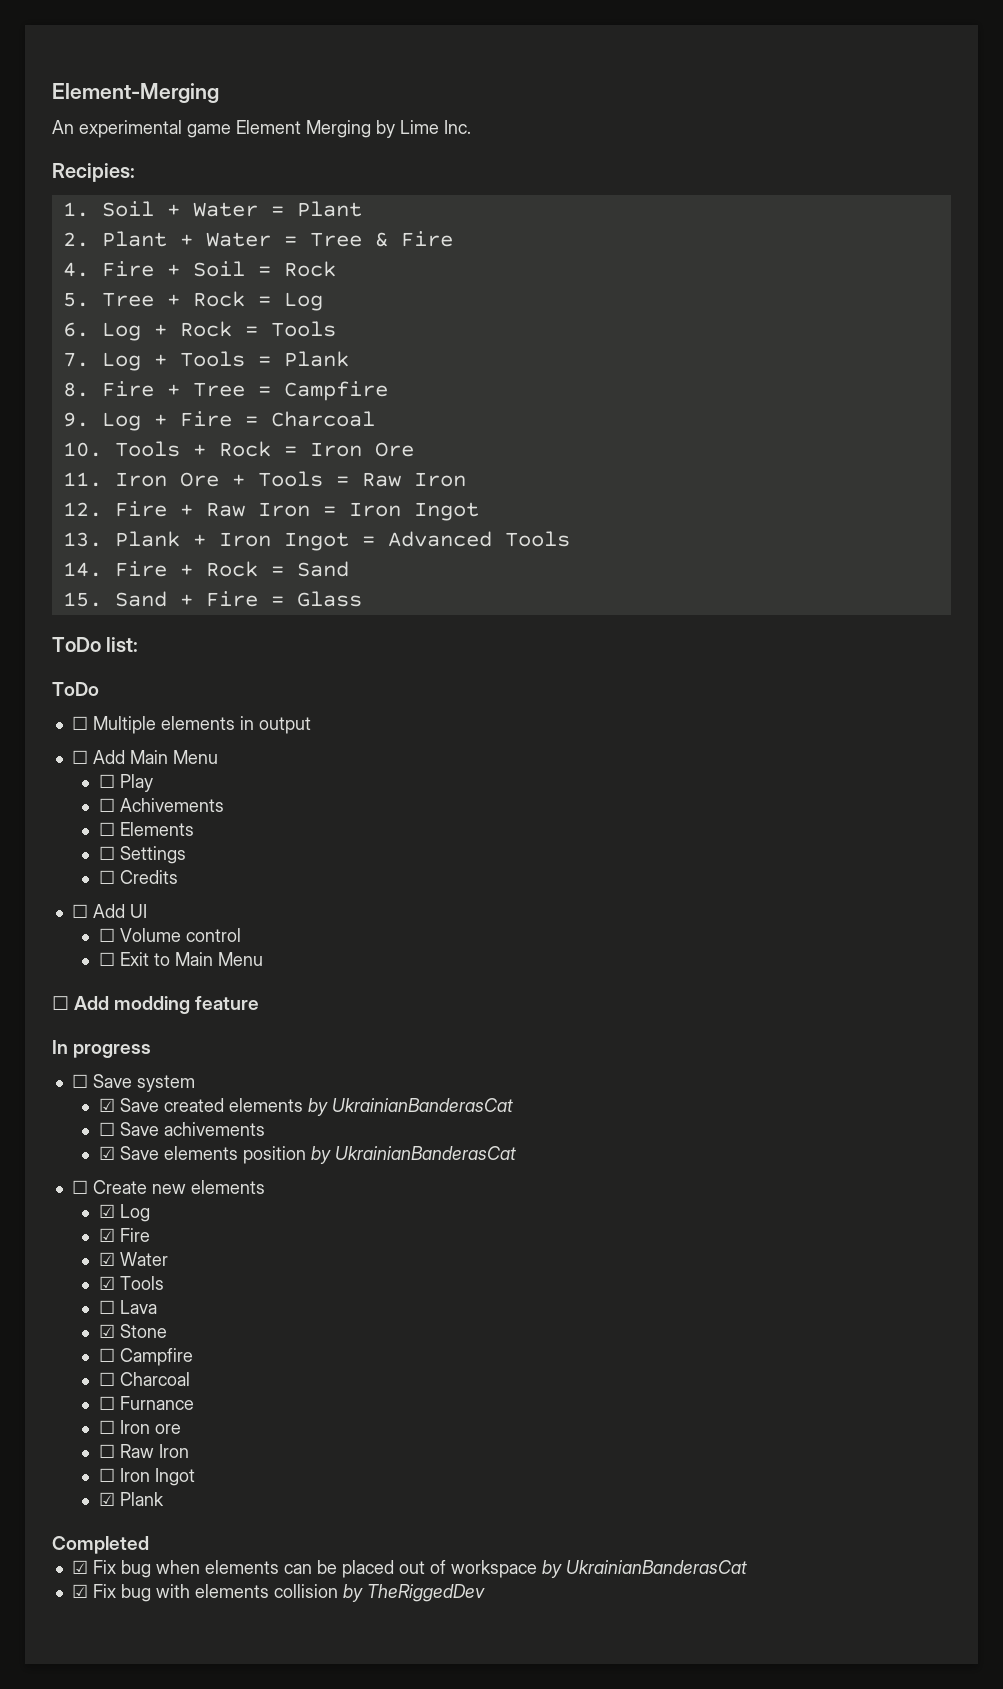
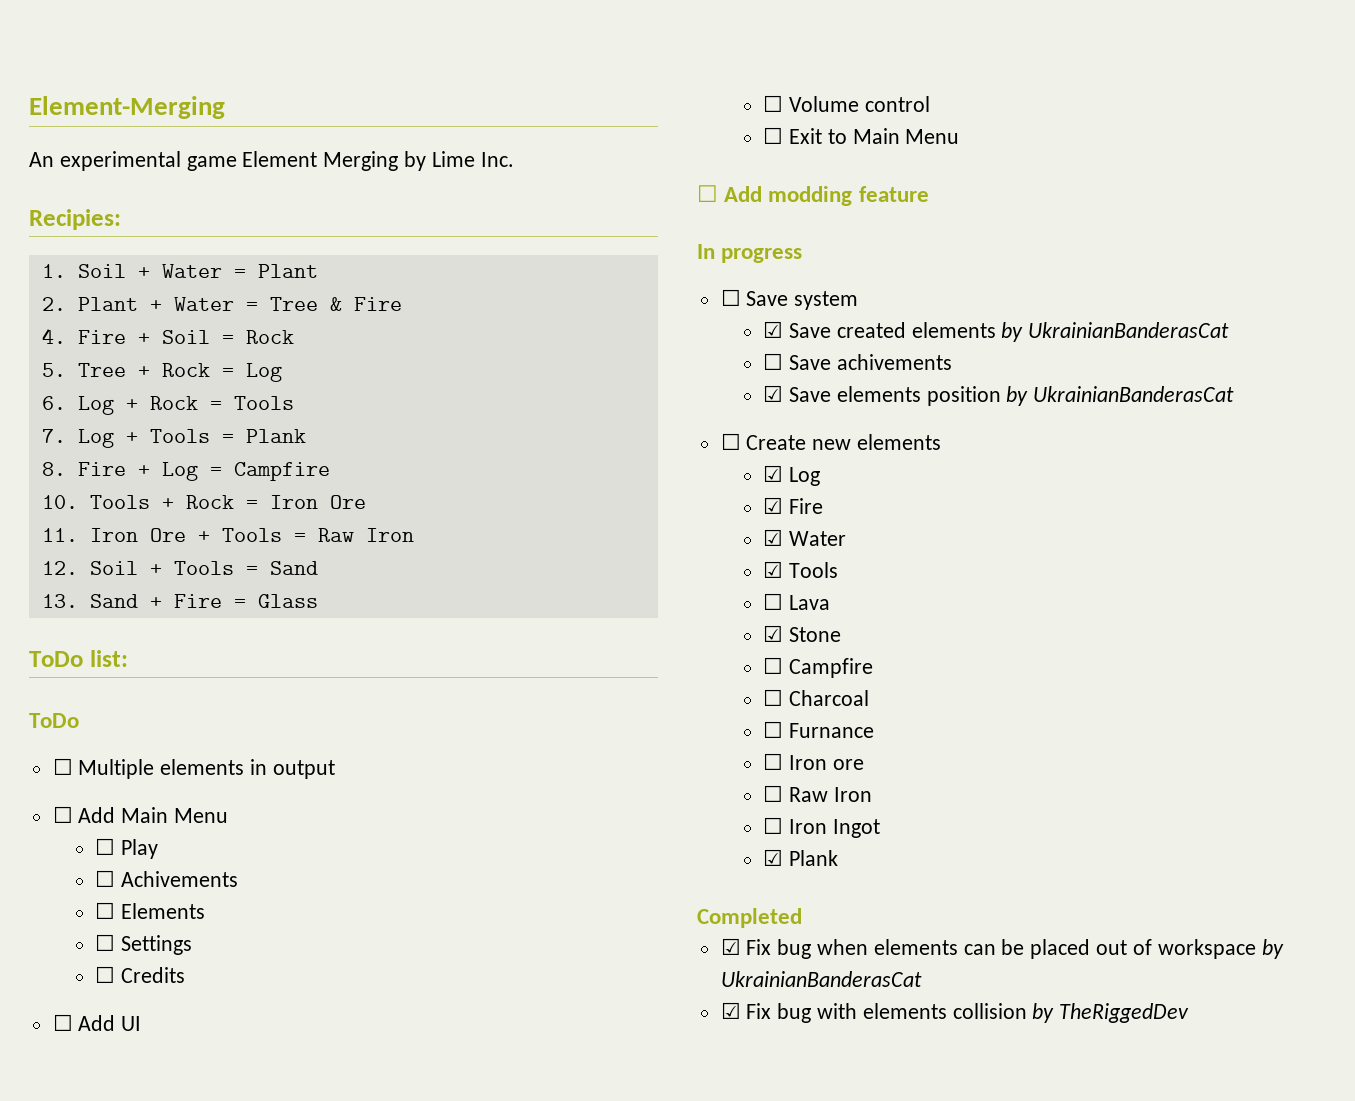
- 8. Fire + Tree = Campfire
+ 8. Fire + Log = Campfire
- 9. Log + Fire = Charcoal
- 12. Fire + Raw Iron = Iron Ingot
- 13. Plank + Iron Ingot = Advanced Tools
- 14. Fire + Rock = Sand
+ 12. Soil + Tools = Sand
- 15. Sand + Fire = Glass
+ 13. Sand + Fire = Glass

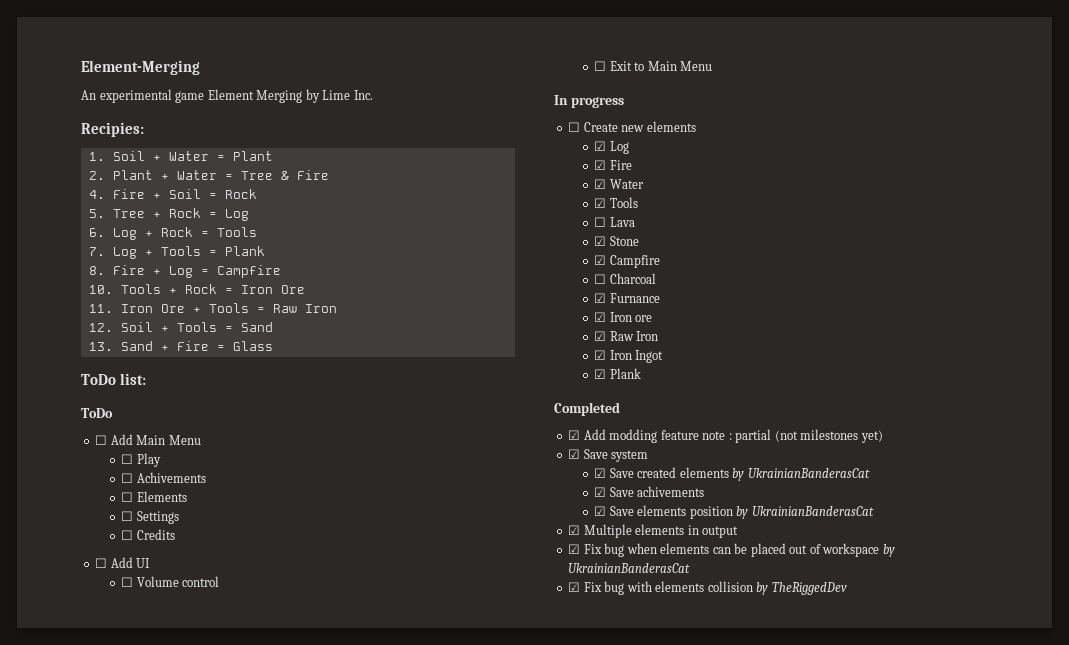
- ☐ Multiple elements in output
- ☐ Add modding feature
  In progress
- ☐ Save system
- ☑ Save created elements by UkrainianBanderasCat
- ☐ Save achivements
- ☑ Save elements position by UkrainianBanderasCat
- ☐ Campfire
+ ☑ Campfire
- ☐ Furnance
+ ☑ Furnance
- ☐ Iron ore
+ ☑ Iron ore
- ☐ Raw Iron
- ☐ Iron Ingot
+ ☑ Raw Iron
+ ☑ Iron Ingot
+ ☑ Add modding feature note : partial (not milestones yet)
+ ☑ Save system
+ ☑ Save created elements by UkrainianBanderasCat
+ ☑ Save achivements
+ ☑ Save elements position by UkrainianBanderasCat
+ ☑ Multiple elements in output

